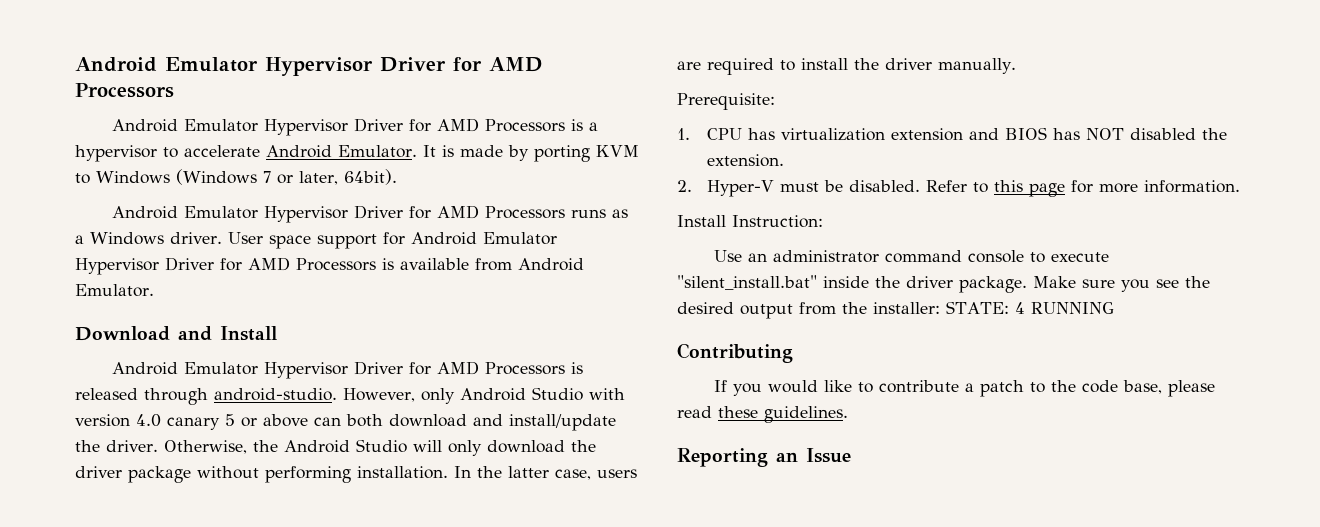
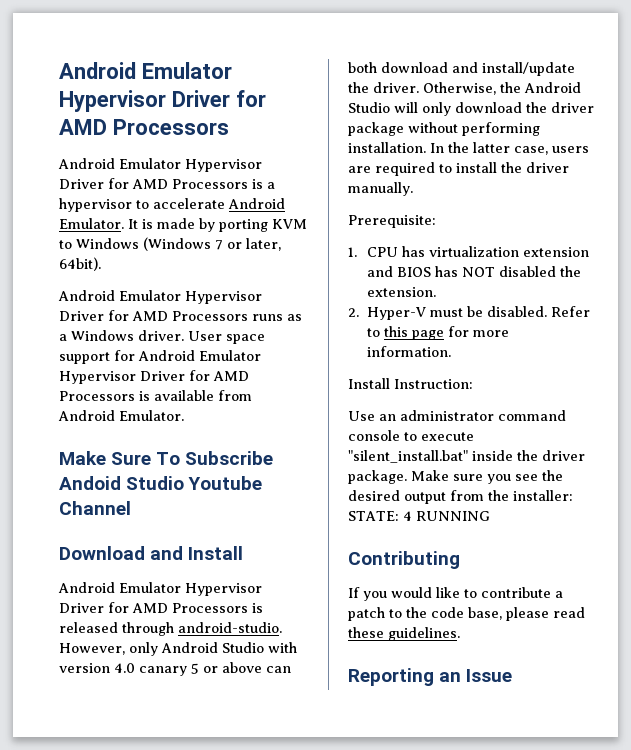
+ Make Sure To Subscribe Andoid Studio Youtube Channel

